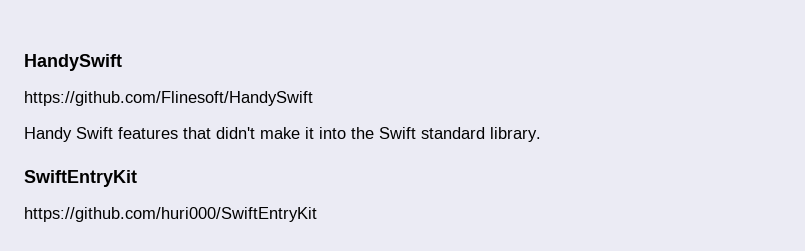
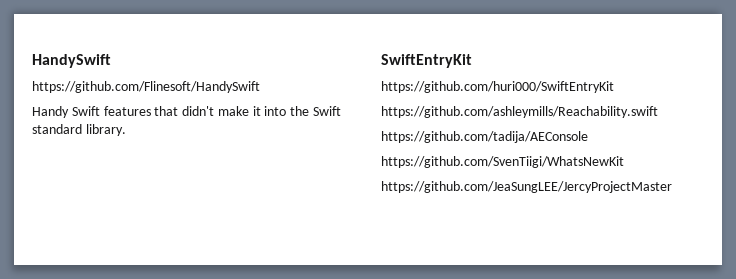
+ https://github.com/ashleymills/Reachability.swift
+ https://github.com/tadija/AEConsole
+ https://github.com/SvenTiigi/WhatsNewKit
+ https://github.com/JeaSungLEE/JercyProjectMaster

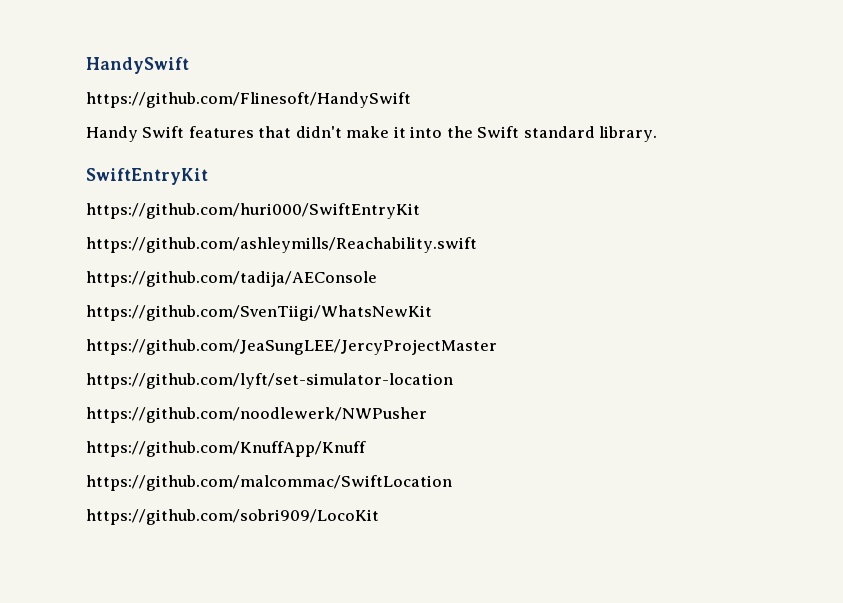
+ https://github.com/lyft/set-simulator-location
+ https://github.com/noodlewerk/NWPusher
+ https://github.com/KnuffApp/Knuff
+ https://github.com/malcommac/SwiftLocation
+ https://github.com/sobri909/LocoKit

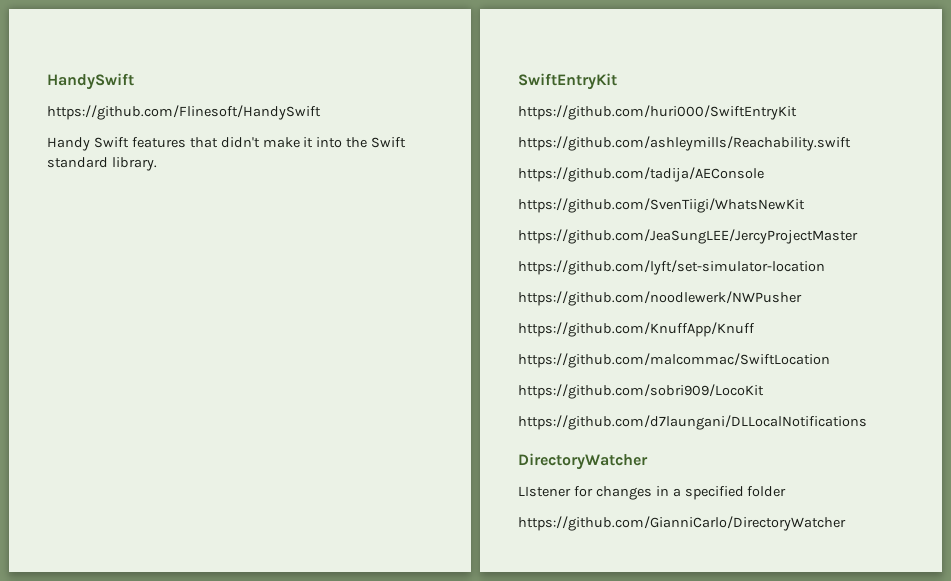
+ https://github.com/d7laungani/DLLocalNotifications
+ DirectoryWatcher
+ LIstener for changes in a specified folder
+ https://github.com/GianniCarlo/DirectoryWatcher

